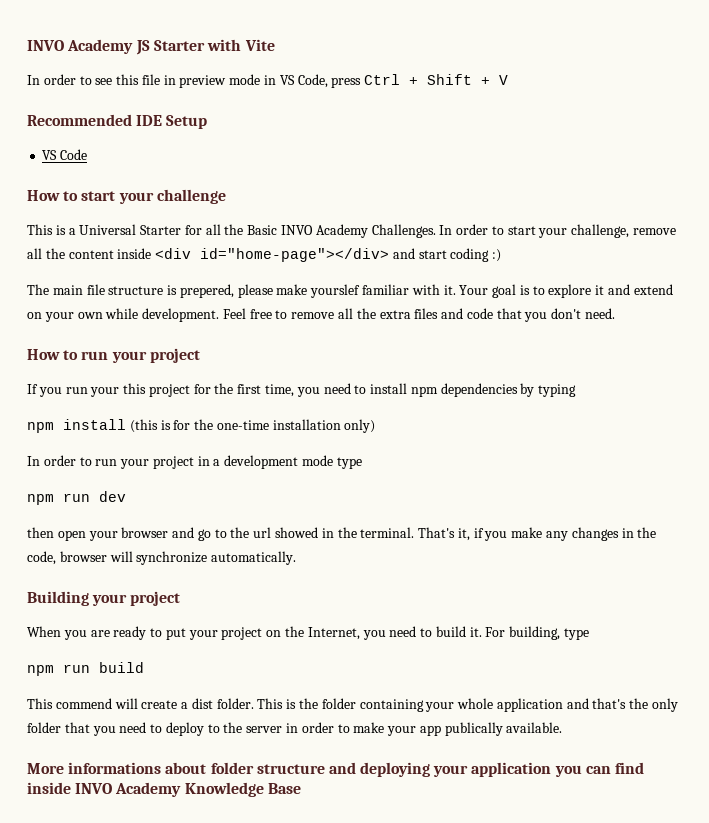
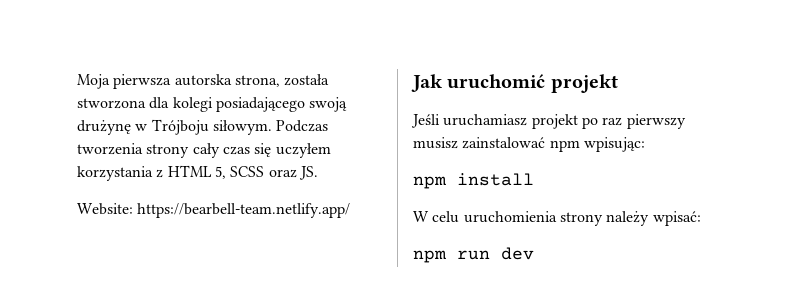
- INVO Academy JS Starter with Vite
- In order to see this file in preview mode in VS Code, press Ctrl + Shift + V
- Recommended IDE Setup
- VS Code
- How to start your challenge
- This is a Universal Starter for all the Basic INVO Academy Challenges. In order to start your challenge, remove all the content inside <div id="home-page"></div> and start coding :)
- The main file structure is prepered, please make yourslef familiar with it. Your goal is to explore it and extend on your own while development. Feel free to remove all the extra files and code that you don't need.
- How to run your project
- If you run your this project for the first time, you need to install npm dependencies by typing
- npm install (this is for the one-time installation only)
- In order to run your project in a development mode type
+ Moja pierwsza autorska strona, została stworzona dla kolegi posiadającego swoją drużynę w Trójboju siłowym. Podczas tworzenia strony cały czas się uczyłem korzystania z HTML 5, SCSS oraz JS.
+ Website: https://bearbell-team.netlify.app/
+ Jak uruchomić projekt
+ Jeśli uruchamiasz projekt po raz pierwszy musisz zainstalować npm wpisując:
+ npm install
+ W celu uruchomienia strony należy wpisać:
  npm run dev
- then open your browser and go to the url showed in the terminal. That's it, if you make any changes in the code, browser will synchronize automatically.
- Building your project
- When you are ready to put your project on the Internet, you need to build it. For building, type
- npm run build
- This commend will create a dist folder. This is the folder containing your whole application and that's the only folder that you need to deploy to the server in order to make your app publically available.
- More informations about folder structure and deploying your application you can find inside INVO Academy Knowledge Base

